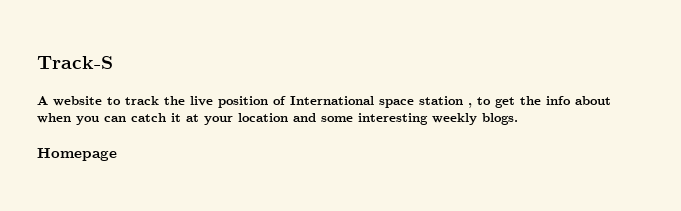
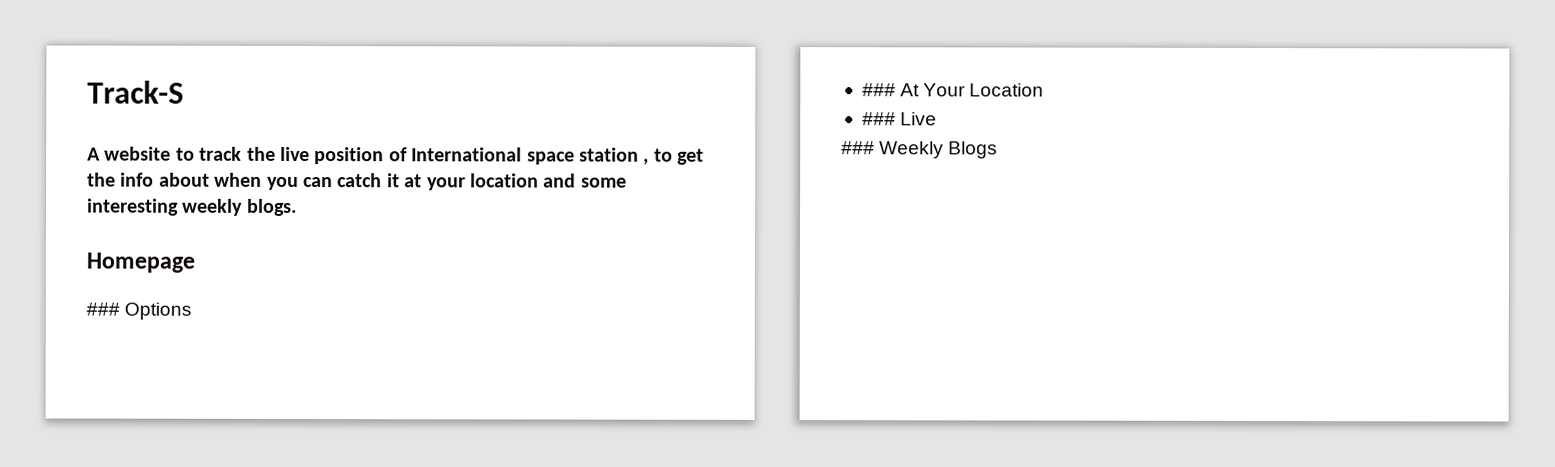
+ ### Options
+ ### At Your Location
+ ### Live
+ ### Weekly Blogs

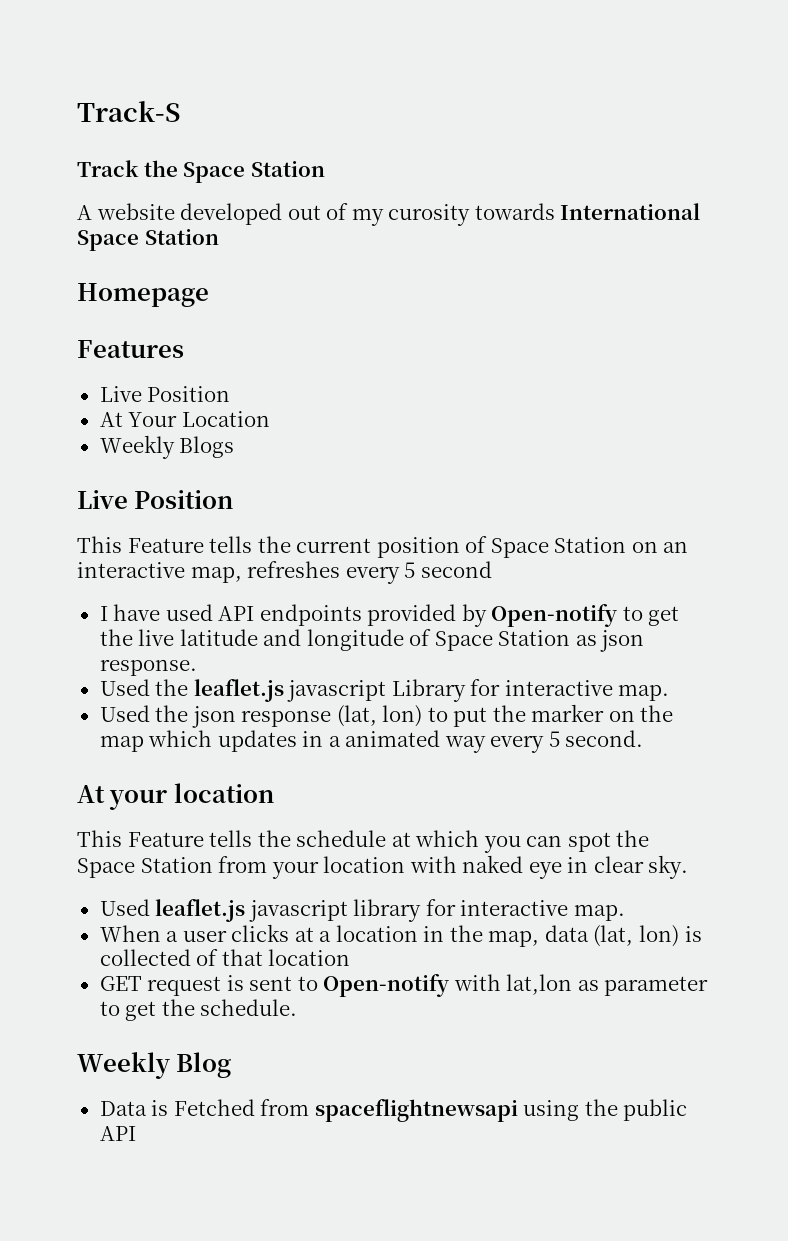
- A website to track the live position of International space station , to get the info about when you can catch it at your location and some interesting weekly blogs.
+ Track the Space Station
+ A website developed out of my curosity towards International Space Station
  Homepage
- ### Options
- ### At Your Location
+ Features
+ Live Position
+ At Your Location
- ### Live
- ### Weekly Blogs
+ Weekly Blogs
+ Live Position
+ This Feature tells the current position of Space Station on an interactive map, refreshes every 5 second
+ I have used API endpoints provided by Open-notify to get the live latitude and longitude of Space Station as json response.
+ Used the leaflet.js javascript Library for interactive map.
+ Used the json response (lat, lon) to put the marker on the map which updates in a animated way every 5 second.
+ At your location
+ This Feature tells the schedule at which you can spot the Space Station from your location with naked eye in clear sky.
+ Used leaflet.js javascript library for interactive map.
+ When a user clicks at a location in the map, data (lat, lon) is collected of that location
+ GET request is sent to Open-notify with lat,lon as parameter to get the schedule.
+ Weekly Blog
+ Data is Fetched from spaceflightnewsapi using the public API

